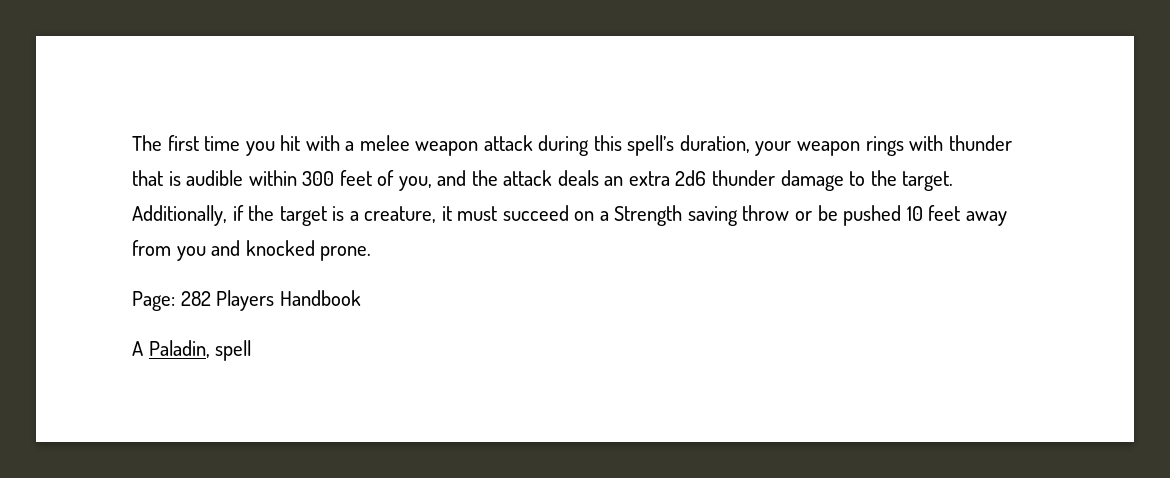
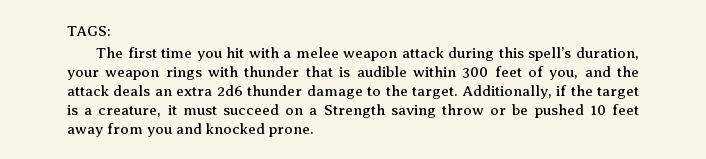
+ TAGS:
- Page: 282 Players Handbook
- A Paladin, spell

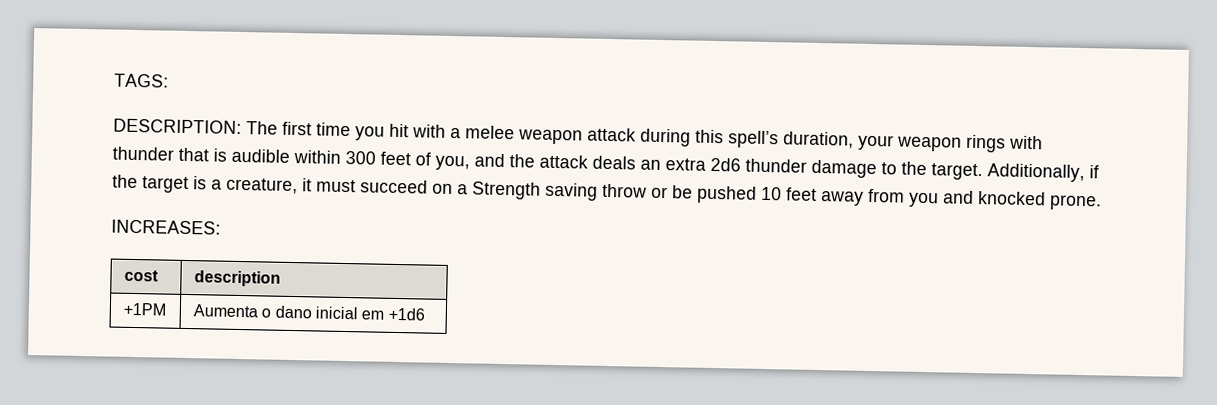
- The first time you hit with a melee weapon attack during this spell’s duration, your weapon rings with thunder that is audible within 300 feet of you, and the attack deals an extra 2d6 thunder damage to the target.
+ DESCRIPTION: The first time you hit with a melee weapon attack during this spell’s duration, your weapon rings with thunder that is audible within 300 feet of you, and the attack deals an extra 2d6 thunder damage to the target.
+ INCREASES:
+ cost | description
+ +1PM | Aumenta o dano inicial em +1d6

